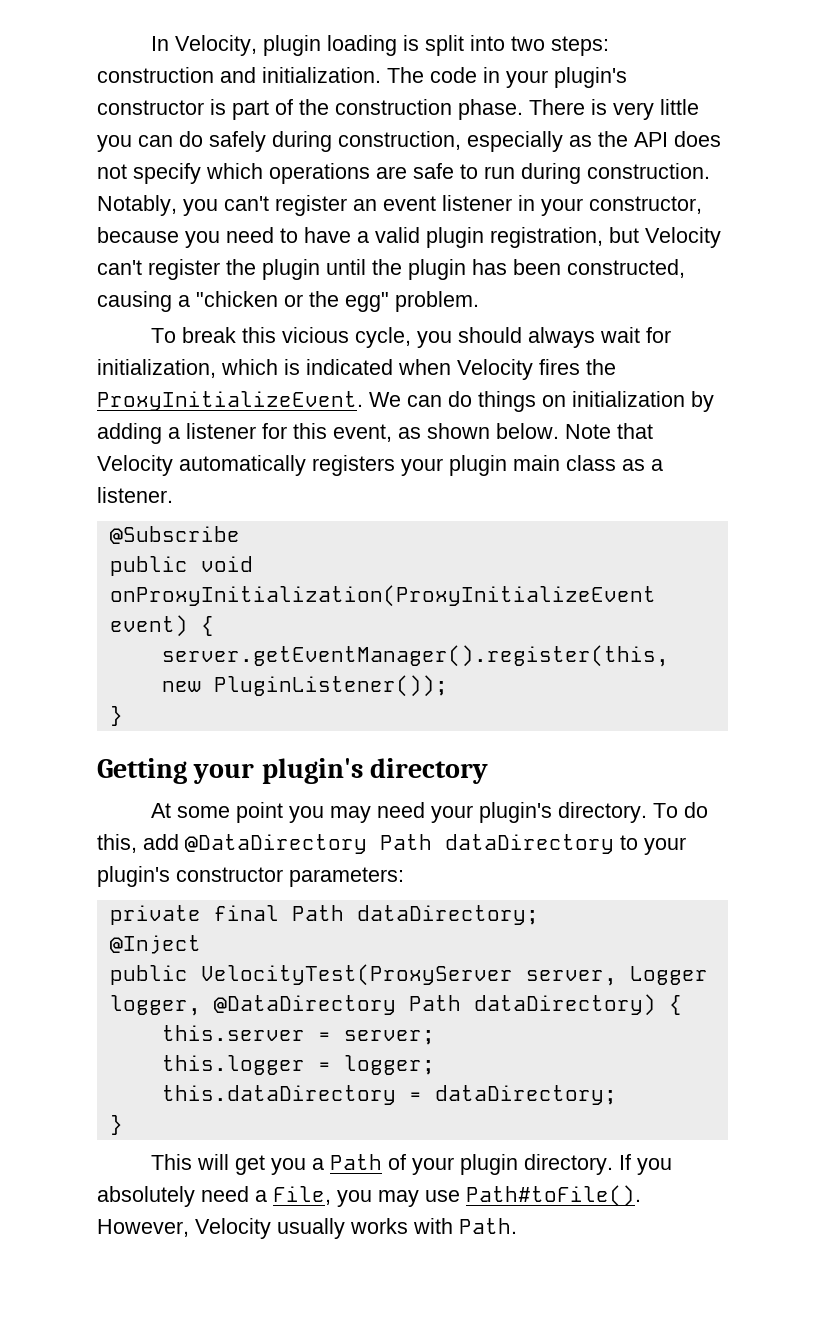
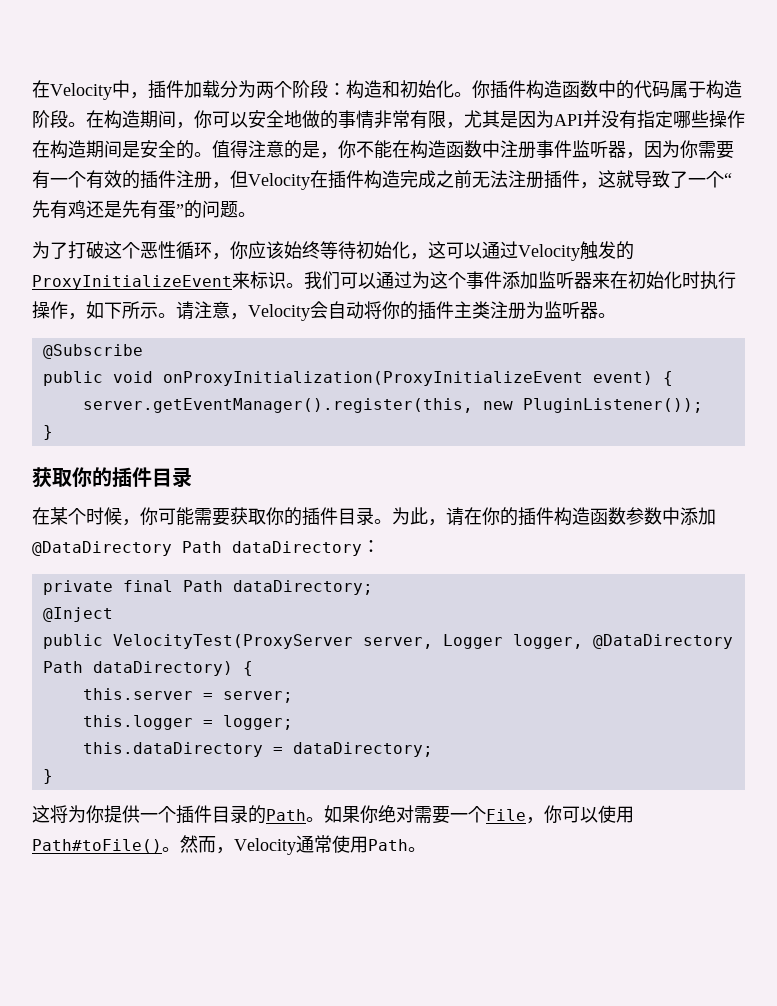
- In Velocity, plugin loading is split into two steps: construction and initialization. The code in your plugin's constructor is part of the construction phase. There is very little you can do safely during construction, especially as the API does not specify which operations are safe to run during construction. Notably, you can't register an event listener in your constructor, because you need to have a valid plugin registration, but Velocity can't register the plugin until the plugin has been constructed, causing a "chicken or the egg" problem.
- To break this vicious cycle, you should always wait for initialization, which is indicated when Velocity fires the ProxyInitializeEvent. We can do things on initialization by adding a listener for this event, as shown below. Note that Velocity automatically registers your plugin main class as a listener.
+ 在Velocity中，插件加载分为两个阶段：构造和初始化。你插件构造函数中的代码属于构造阶段。在构造期间，你可以安全地做的事情非常有限，尤其是因为API并没有指定哪些操作在构造期间是安全的。值得注意的是，你不能在构造函数中注册事件监听器，因为你需要有一个有效的插件注册，但Velocity在插件构造完成之前无法注册插件，这就导致了一个“先有鸡还是先有蛋”的问题。
+ 为了打破这个恶性循环，你应该始终等待初始化，这可以通过Velocity触发的ProxyInitializeEvent来标识。我们可以通过为这个事件添加监听器来在初始化时执行操作，如下所示。请注意，Velocity会自动将你的插件主类注册为监听器。
  server.getEventManager().register(this, new PluginListener());
  }
- Getting your plugin's directory
- At some point you may need your plugin's directory. To do this, add @DataDirectory Path dataDirectory to your plugin's constructor parameters:
+ 获取你的插件目录
+ 在某个时候，你可能需要获取你的插件目录。为此，请在你的插件构造函数参数中添加@DataDirectory Path dataDirectory：
- This will get you a Path of your plugin directory. If you absolutely need a File, you may use Path#toFile(). However, Velocity usually works with Path.
+ 这将为你提供一个插件目录的Path。如果你绝对需要一个File，你可以使用Path#toFile()。然而，Velocity通常使用Path。

